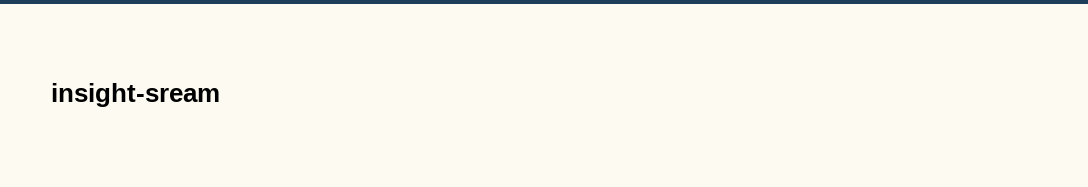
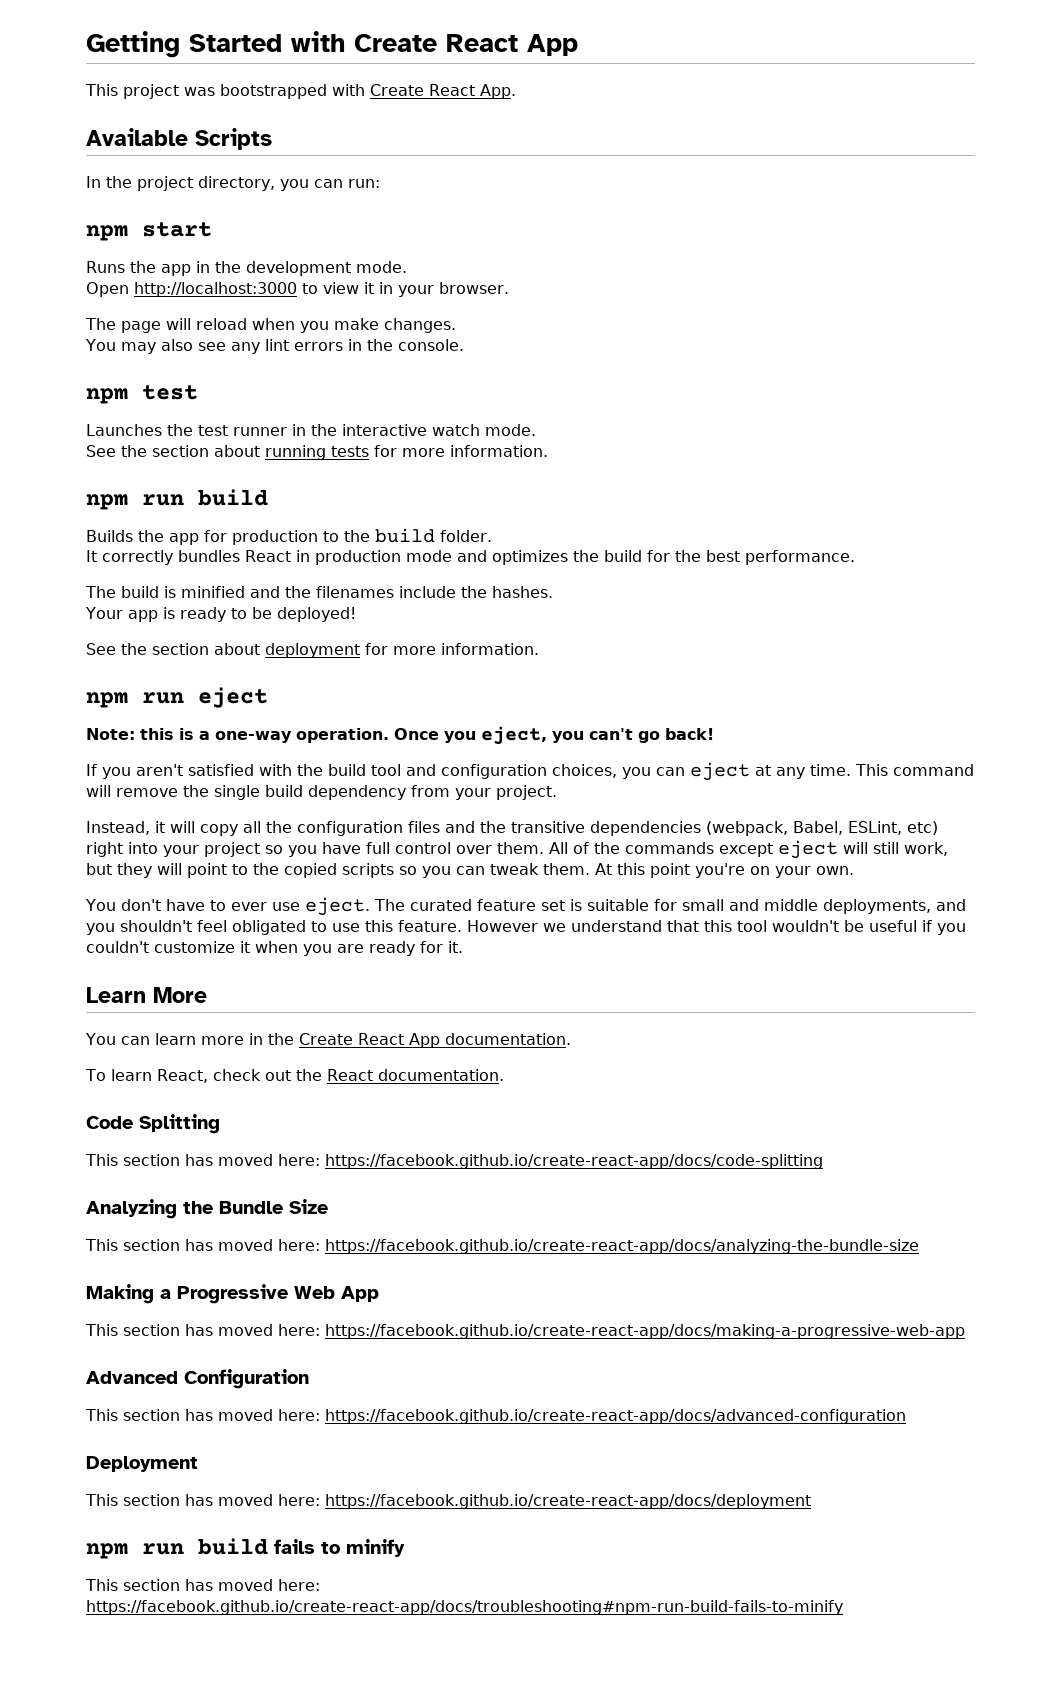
- insight-sream
+ Getting Started with Create React App
+ This project was bootstrapped with Create React App.
+ Available Scripts
+ In the project directory, you can run:
+ npm start
+ Runs the app in the development mode.
+ Open http://localhost:3000 to view it in your browser.
+ The page will reload when you make changes.
+ You may also see any lint errors in the console.
+ npm test
+ Launches the test runner in the interactive watch mode.
+ See the section about running tests for more information.
+ npm run build
+ Builds the app for production to the build folder.
+ It correctly bundles React in production mode and optimizes the build for the best performance.
+ The build is minified and the filenames include the hashes.
+ Your app is ready to be deployed!
+ See the section about deployment for more information.
+ npm run eject
+ Note: this is a one-way operation. Once you eject, you can't go back!
+ If you aren't satisfied with the build tool and configuration choices, you can eject at any time. This command will remove the single build dependency from your project.
+ Instead, it will copy all the configuration files and the transitive dependencies (webpack, Babel, ESLint, etc) right into your project so you have full control over them. All of the commands except eject will still work, but they will point to the copied scripts so you can tweak them. At this point you're on your own.
+ You don't have to ever use eject. The curated feature set is suitable for small and middle deployments, and you shouldn't feel obligated to use this feature. However we understand that this tool wouldn't be useful if you couldn't customize it when you are ready for it.
+ Learn More
+ You can learn more in the Create React App documentation.
+ To learn React, check out the React documentation.
+ Code Splitting
+ This section has moved here: https://facebook.github.io/create-react-app/docs/code-splitting
+ Analyzing the Bundle Size
+ This section has moved here: https://facebook.github.io/create-react-app/docs/analyzing-the-bundle-size
+ Making a Progressive Web App
+ This section has moved here: https://facebook.github.io/create-react-app/docs/making-a-progressive-web-app
+ Advanced Configuration
+ This section has moved here: https://facebook.github.io/create-react-app/docs/advanced-configuration
+ Deployment
+ This section has moved here: https://facebook.github.io/create-react-app/docs/deployment
+ npm run build fails to minify
+ This section has moved here: https://facebook.github.io/create-react-app/docs/troubleshooting#npm-run-build-fails-to-minify

